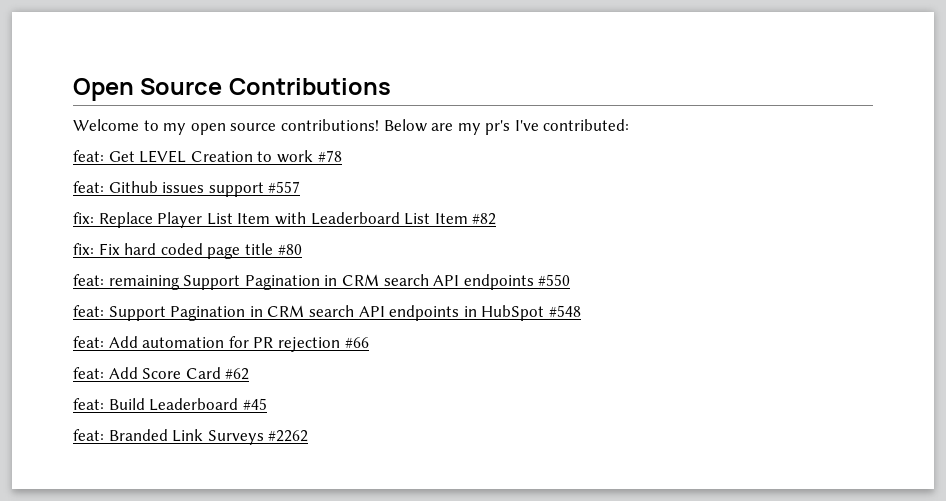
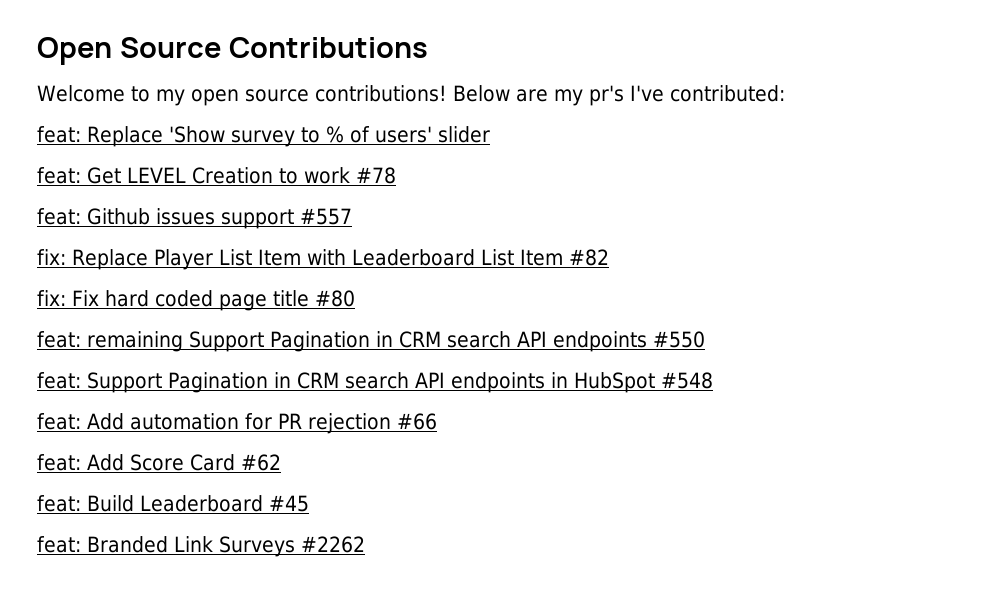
+ feat: Replace 'Show survey to % of users' slider

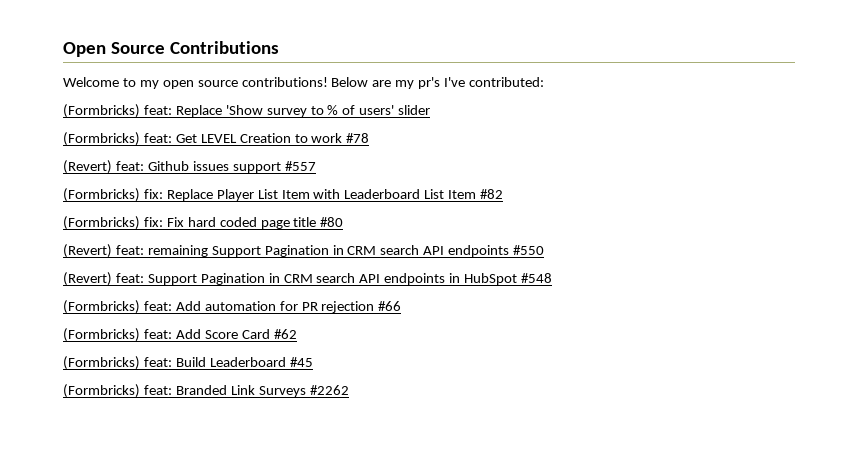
- feat: Replace 'Show survey to % of users' slider
+ (Formbricks) feat: Replace 'Show survey to % of users' slider
- feat: Get LEVEL Creation to work #78
+ (Formbricks) feat: Get LEVEL Creation to work #78
- feat: Github issues support #557
+ (Revert) feat: Github issues support #557
- fix: Replace Player List Item with Leaderboard List Item #82
+ (Formbricks) fix: Replace Player List Item with Leaderboard List Item #82
- fix: Fix hard coded page title #80
+ (Formbricks) fix: Fix hard coded page title #80
- feat: remaining Support Pagination in CRM search API endpoints #550
+ (Revert) feat: remaining Support Pagination in CRM search API endpoints #550
- feat: Support Pagination in CRM search API endpoints in HubSpot #548
+ (Revert) feat: Support Pagination in CRM search API endpoints in HubSpot #548
- feat: Add automation for PR rejection #66
+ (Formbricks) feat: Add automation for PR rejection #66
- feat: Add Score Card #62
+ (Formbricks) feat: Add Score Card #62
- feat: Build Leaderboard #45
+ (Formbricks) feat: Build Leaderboard #45
- feat: Branded Link Surveys #2262
+ (Formbricks) feat: Branded Link Surveys #2262

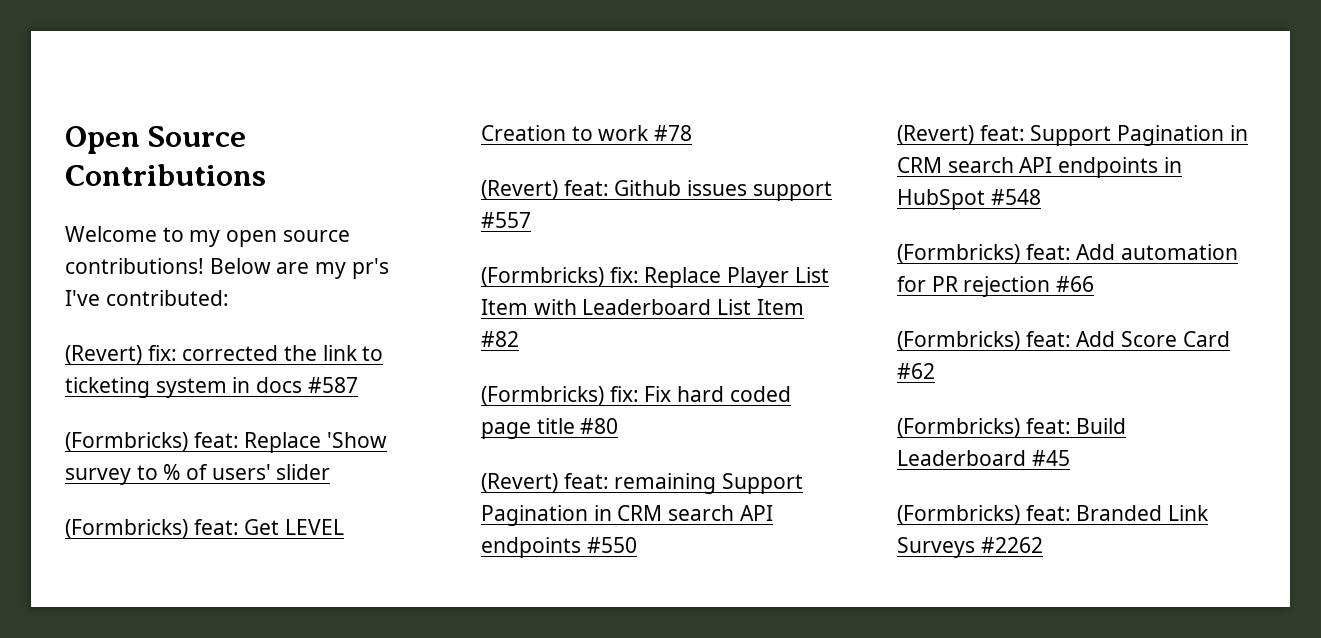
+ (Revert) fix: corrected the link to ticketing system in docs #587

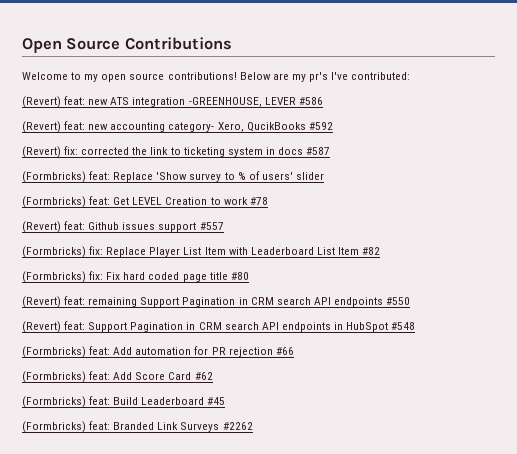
+ (Revert) feat: new ATS integration -GREENHOUSE, LEVER #586
+ (Revert) feat: new accounting category- Xero, QucikBooks #592

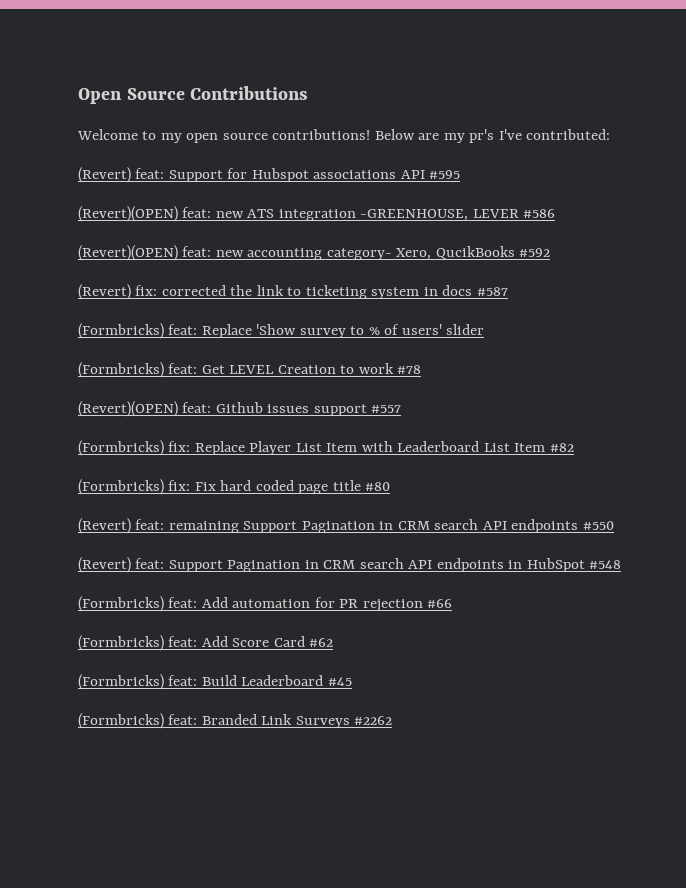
- (Revert) feat: new ATS integration -GREENHOUSE, LEVER #586
+ (Revert) feat: Support for Hubspot associations API #595
+ (Revert)(OPEN) feat: new ATS integration -GREENHOUSE, LEVER #586
- (Revert) feat: new accounting category- Xero, QucikBooks #592
+ (Revert)(OPEN) feat: new accounting category- Xero, QucikBooks #592
- (Revert) feat: Github issues support #557
+ (Revert)(OPEN) feat: Github issues support #557

